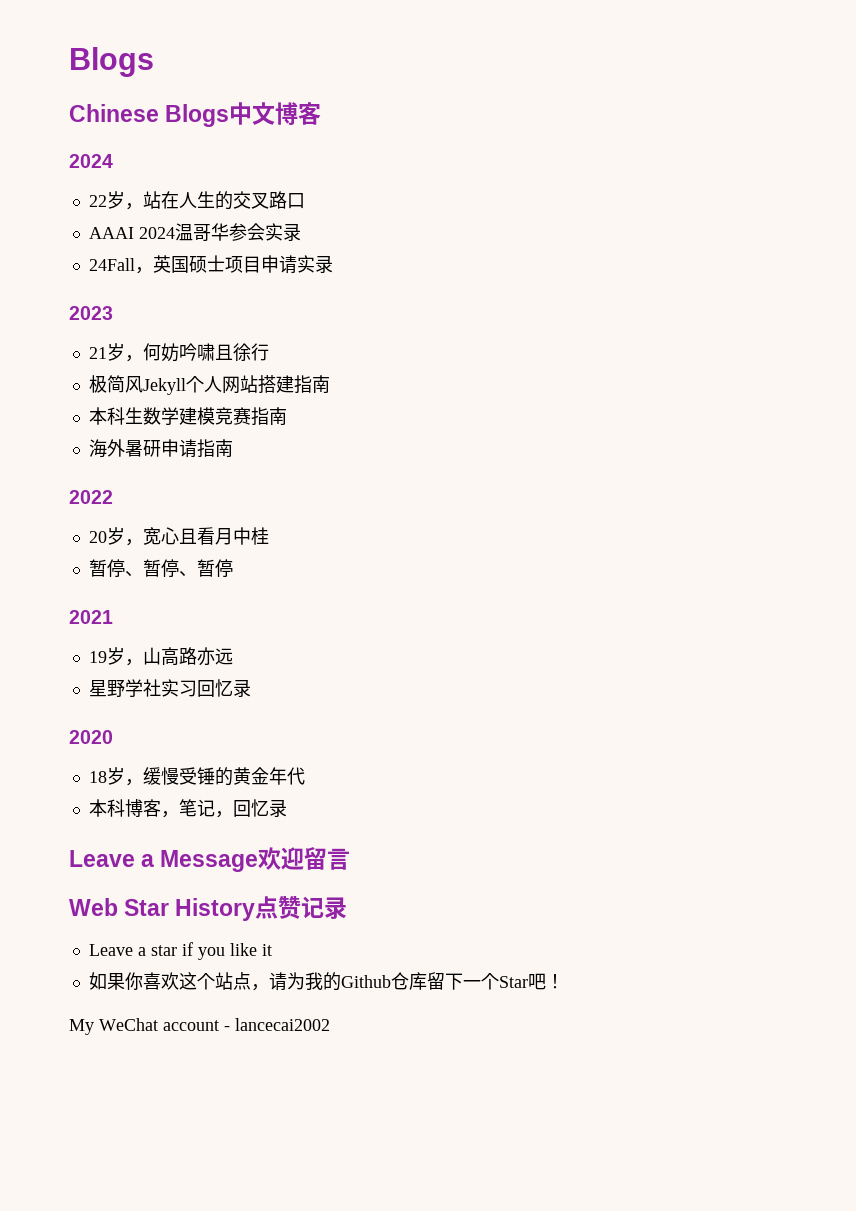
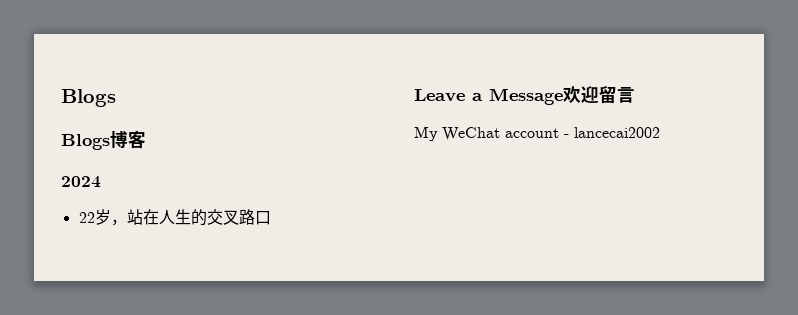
- Chinese Blogs中文博客
+ Blogs博客
- AAAI 2024温哥华参会实录
- 24Fall，英国硕士项目申请实录
- 2023
- 21岁，何妨吟啸且徐行
- 极简风Jekyll个人网站搭建指南
- 本科生数学建模竞赛指南
- 海外暑研申请指南
- 2022
- 20岁，宽心且看月中桂
- 暂停、暂停、暂停
- 2021
- 19岁，山高路亦远
- 星野学社实习回忆录
- 2020
- 18岁，缓慢受锤的黄金年代
- 本科博客，笔记，回忆录
- Web Star History点赞记录
- Leave a star if you like it
- 如果你喜欢这个站点，请为我的Github仓库留下一个Star吧！

